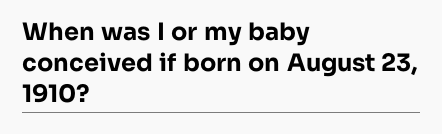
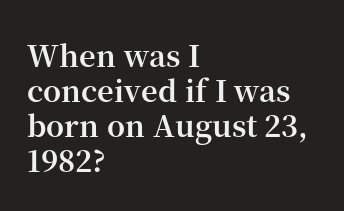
- When was I or my baby conceived if born on August 23, 1910?
+ When was I conceived if I was born on August 23, 1982?

